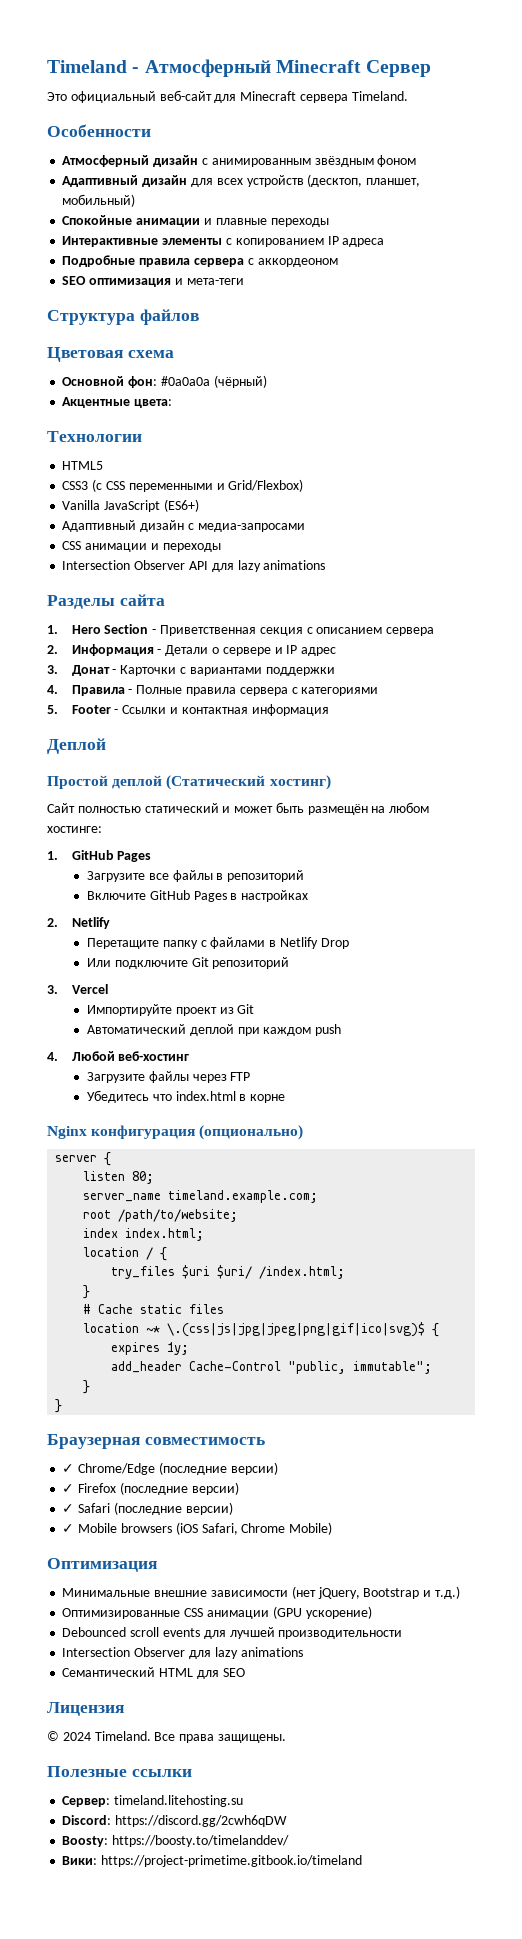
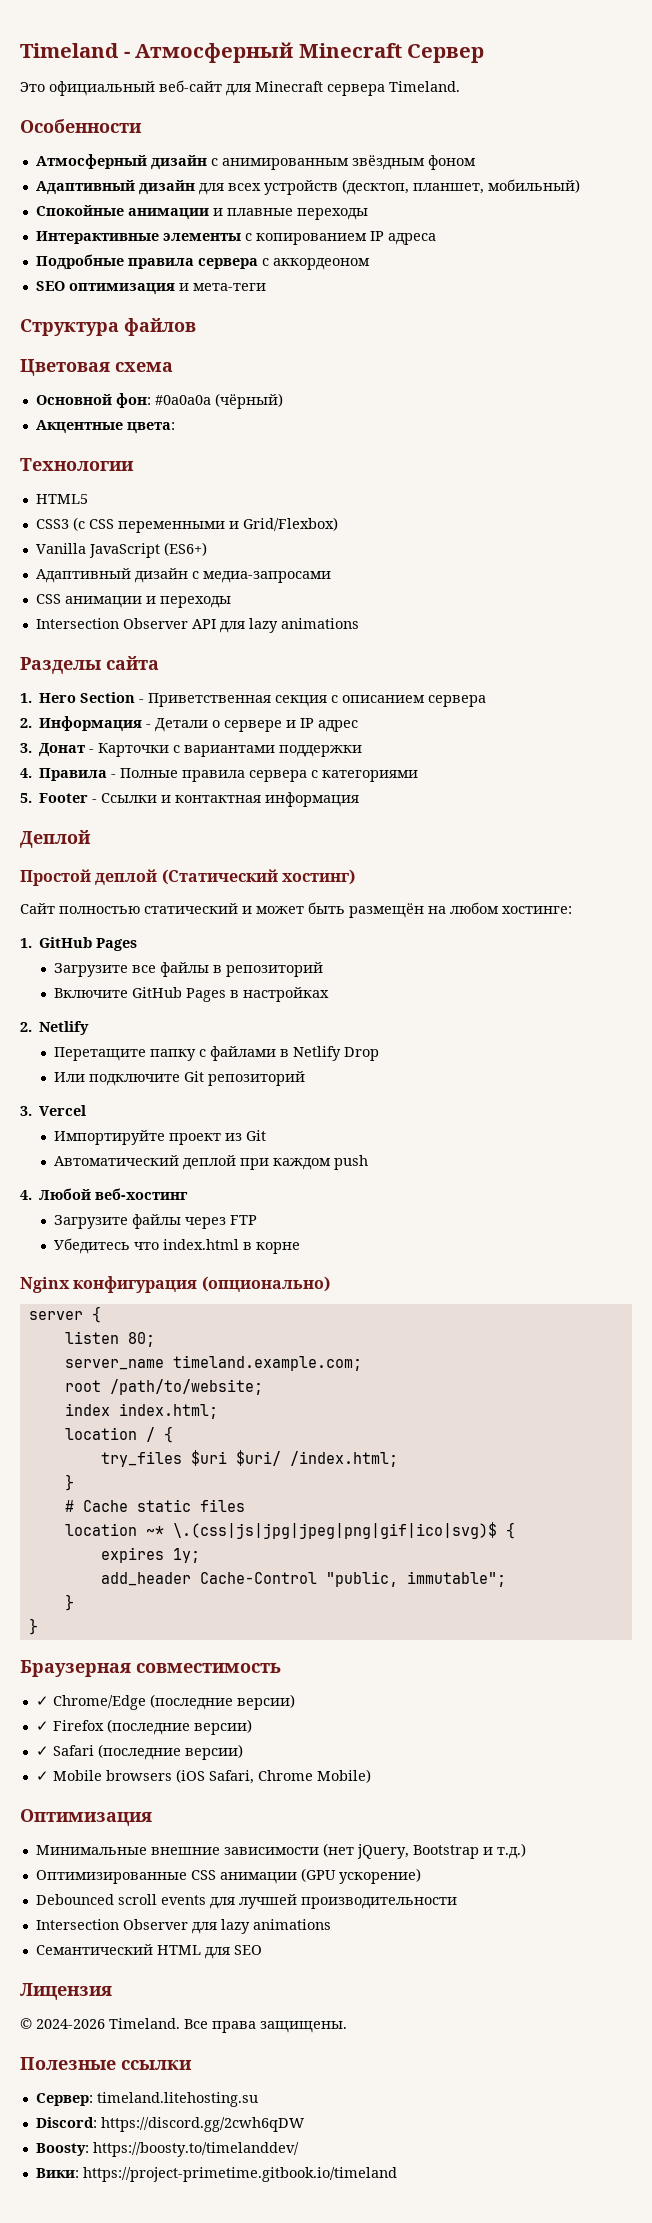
- © 2024 Timeland.
+ © 2024-2026 Timeland.

